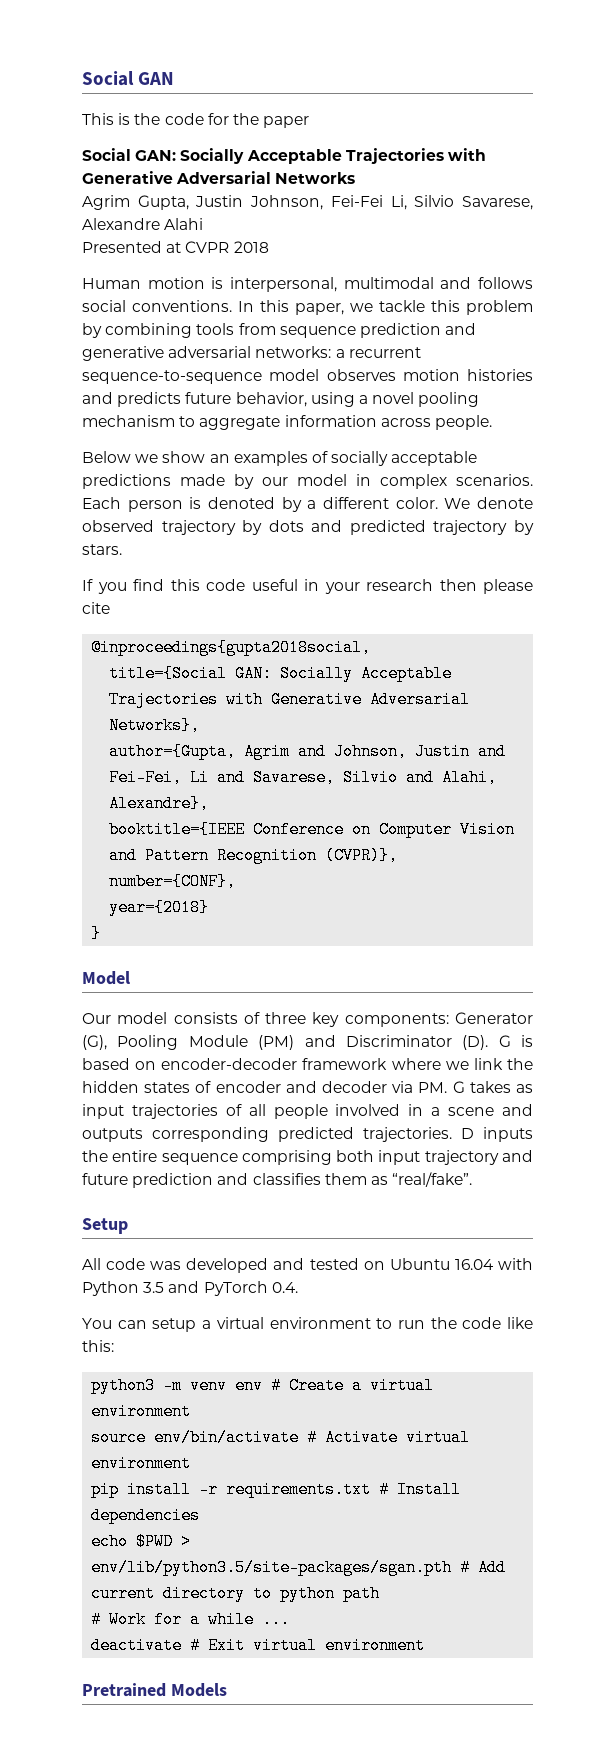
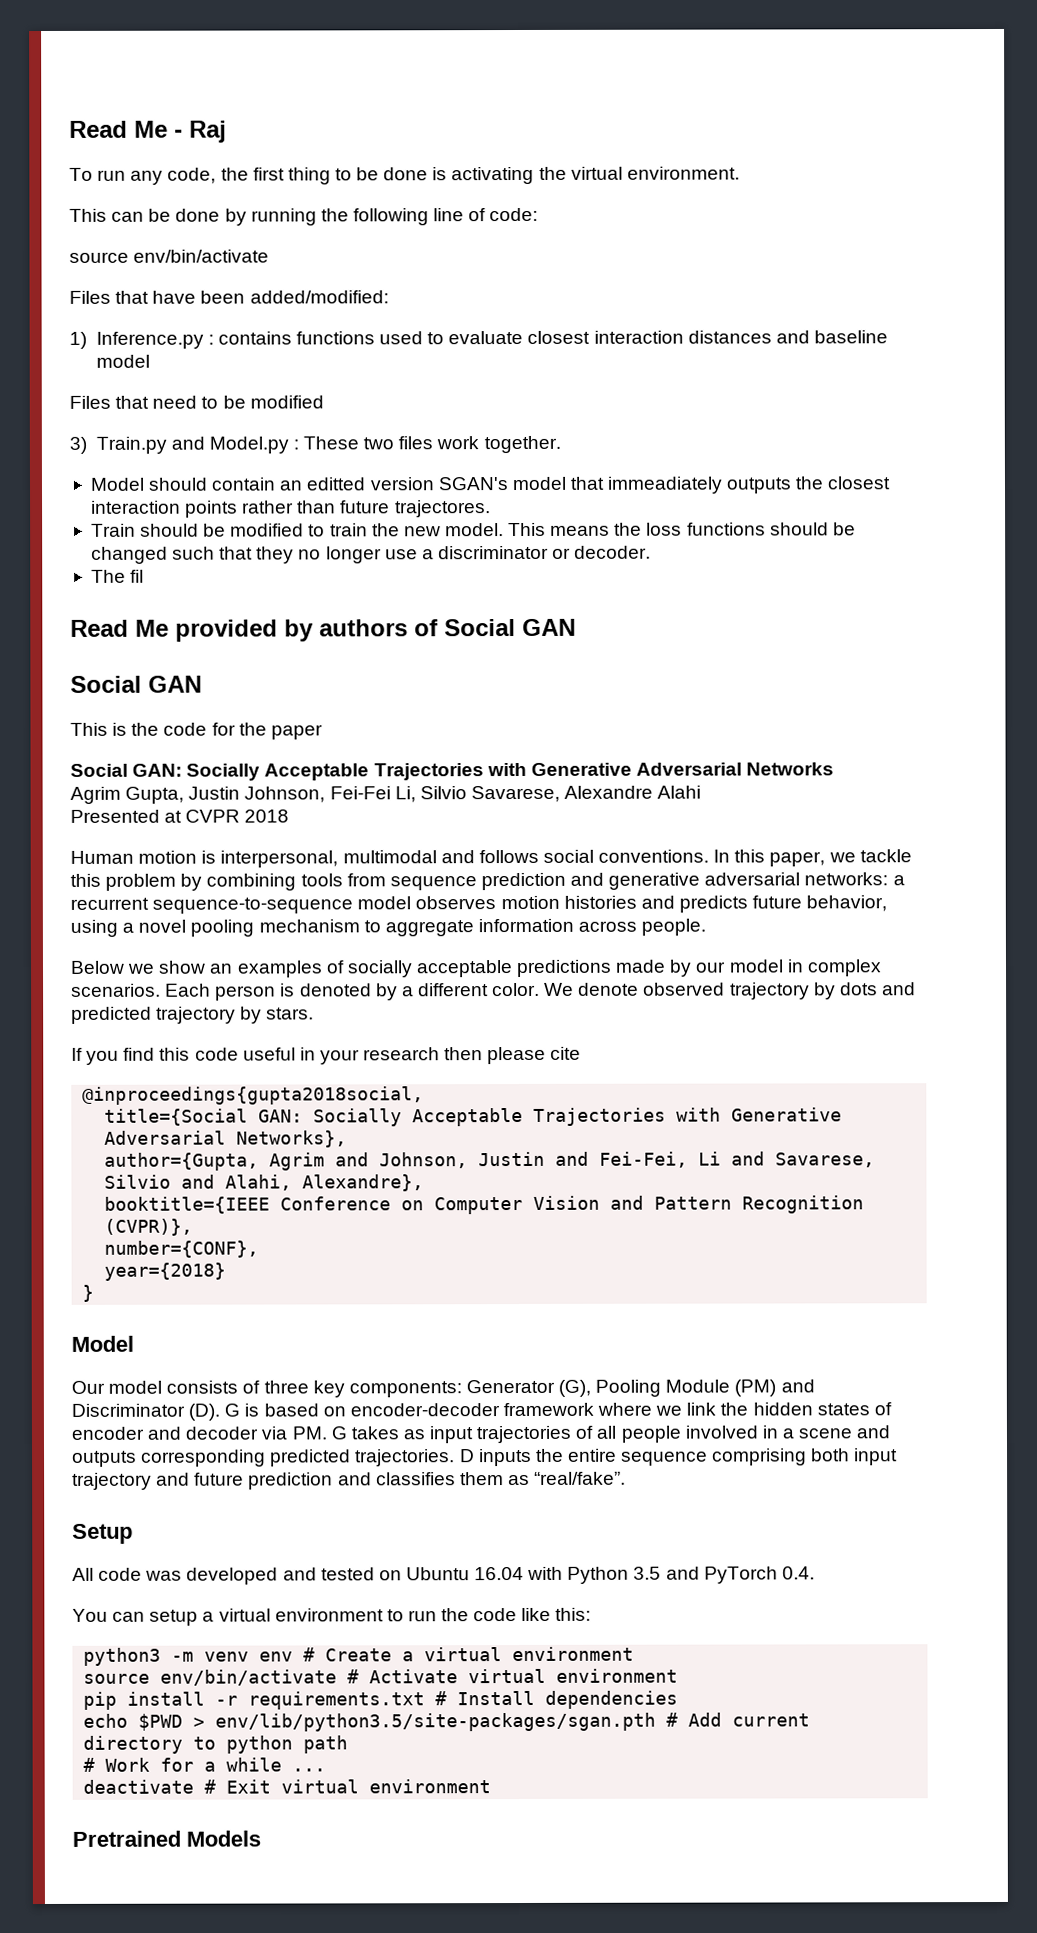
+ Read Me - Raj
+ To run any code, the first thing to be done is activating the virtual environment.
+ This can be done by running the following line of code:
+ source env/bin/activate
+ Files that have been added/modified:
+ 1) Inference.py : contains functions used to evaluate closest interaction distances and baseline model
+ Files that need to be modified
+ 3) Train.py and Model.py : These two files work together.
+ Model should contain an editted version SGAN's model that immeadiately outputs the closest interaction points rather than future trajectores.
+ Train should be modified to train the new model. This means the loss functions should be changed such that they no longer use a discriminator or decoder.
+ The fil
+ Read Me provided by authors of Social GAN

